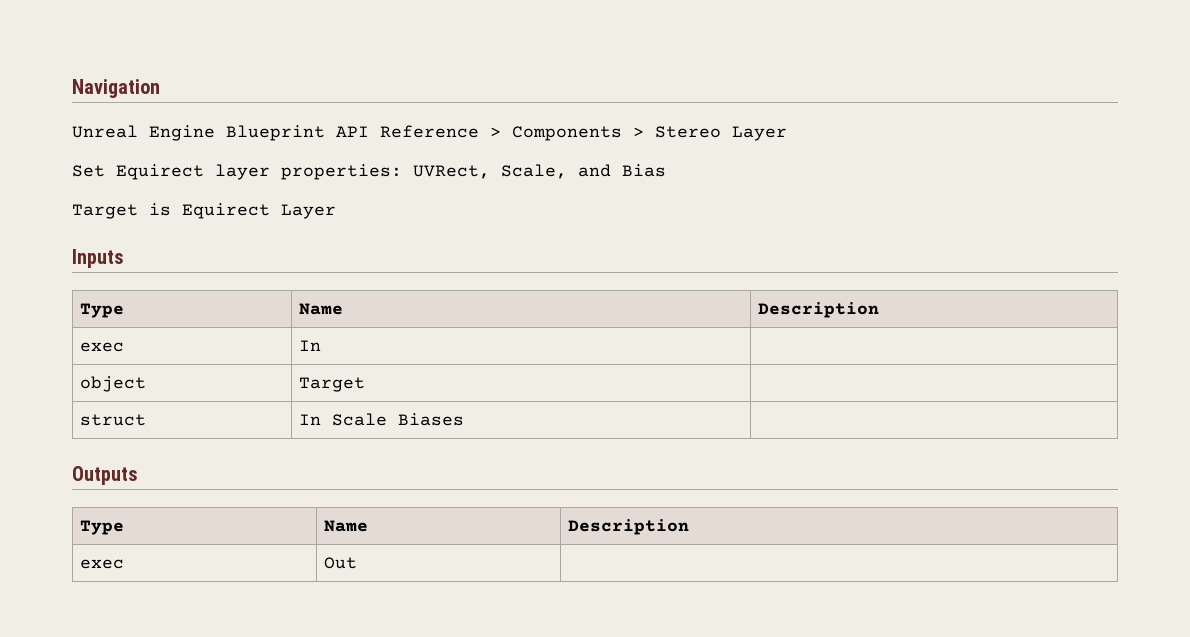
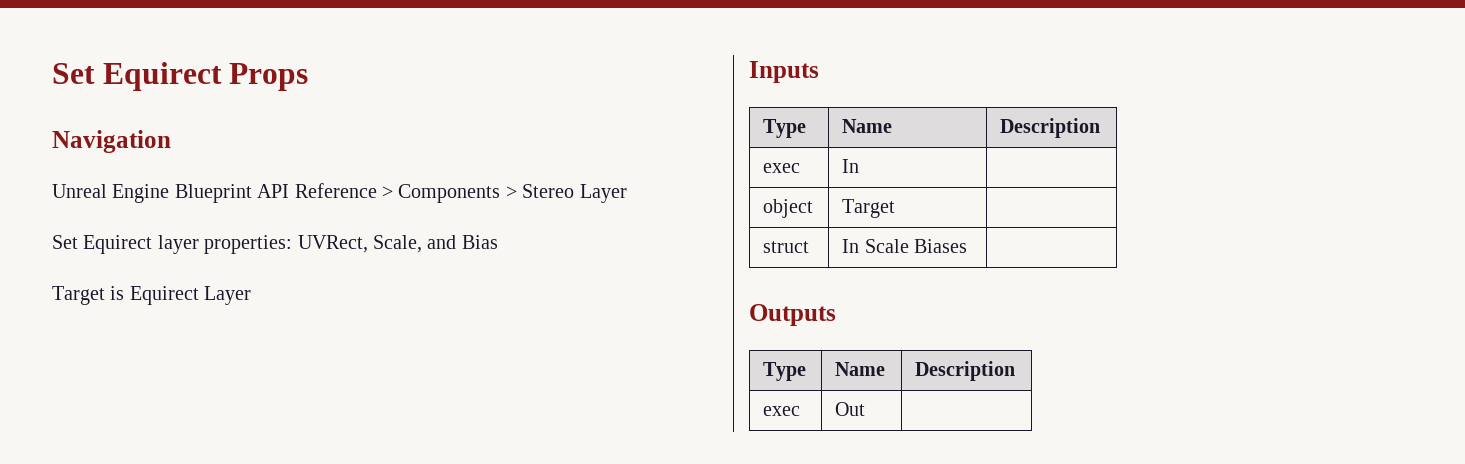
+ Set Equirect Props

